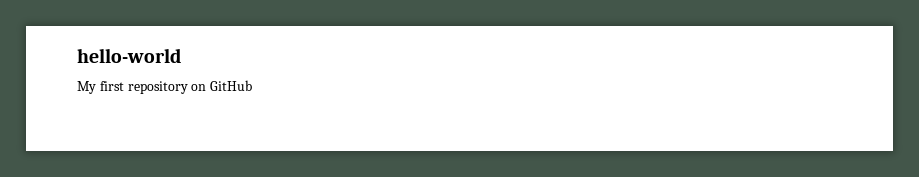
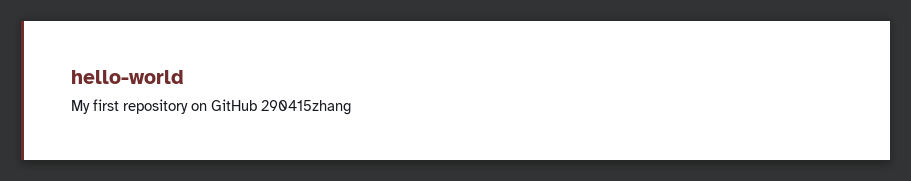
- My first repository on GitHub
+ My first repository on GitHub 290415zhang

